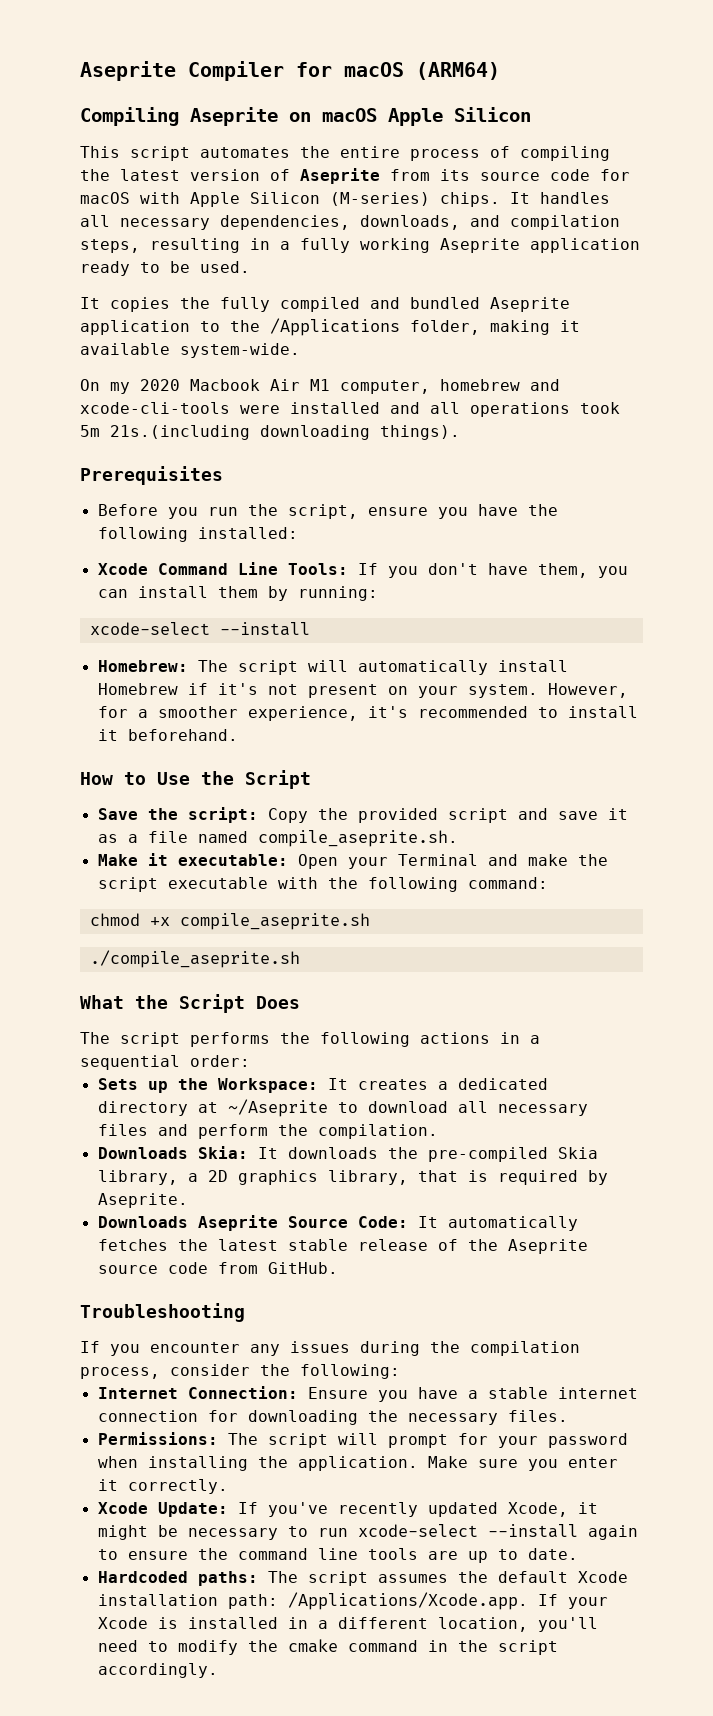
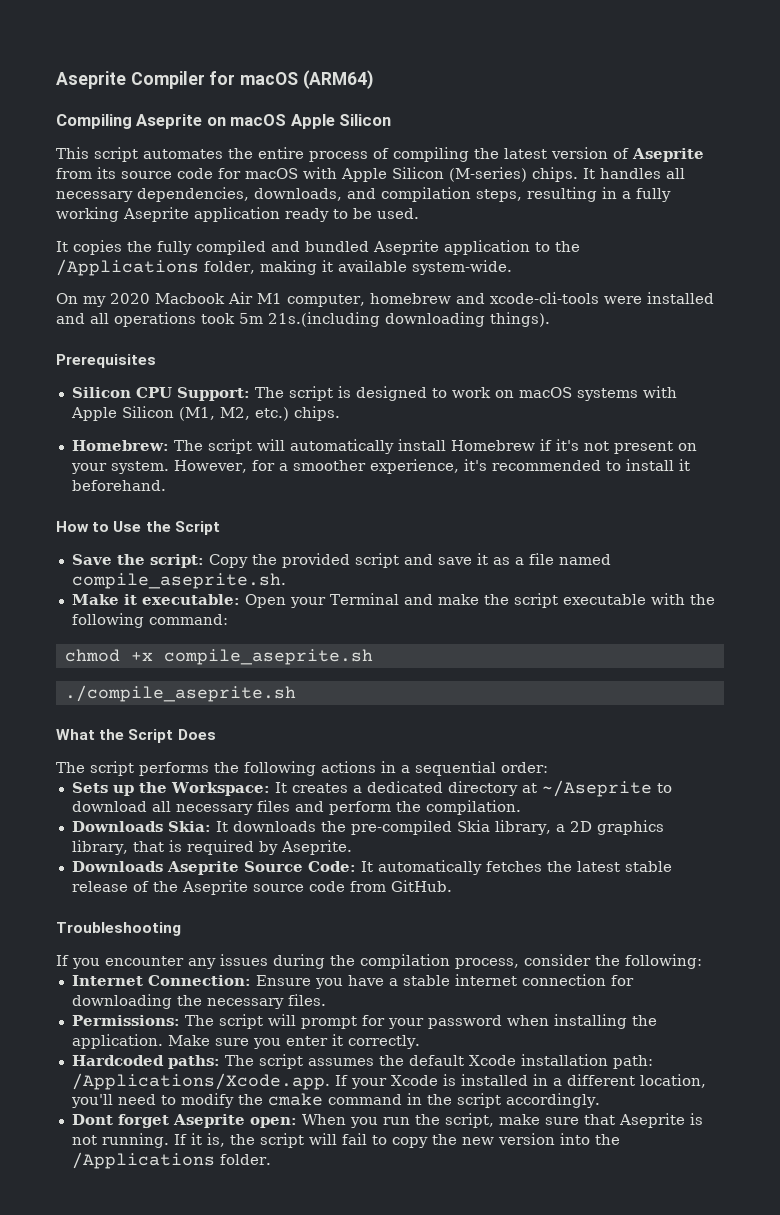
- Before you run the script, ensure you have the following installed:
- Xcode Command Line Tools: If you don't have them, you can install them by running:
- xcode-select --install
+ Silicon CPU Support: The script is designed to work on macOS systems with Apple Silicon (M1, M2, etc.) chips.
- Xcode Update: If you've recently updated Xcode, it might be necessary to run xcode-select --install again to ensure the command line tools are up to date.
+ Dont forget Aseprite open: When you run the script, make sure that Aseprite is not running. If it is, the script will fail to copy the new version into the /Applications folder.

